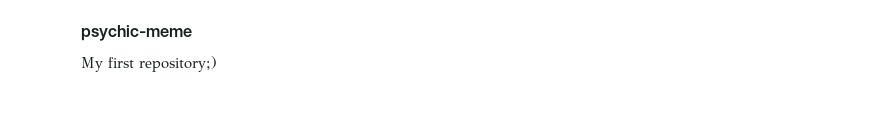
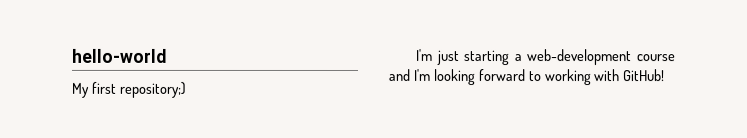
- psychic-meme
+ hello-world
+ I'm just starting a web-development course and I'm looking forward to working with GitHub!

